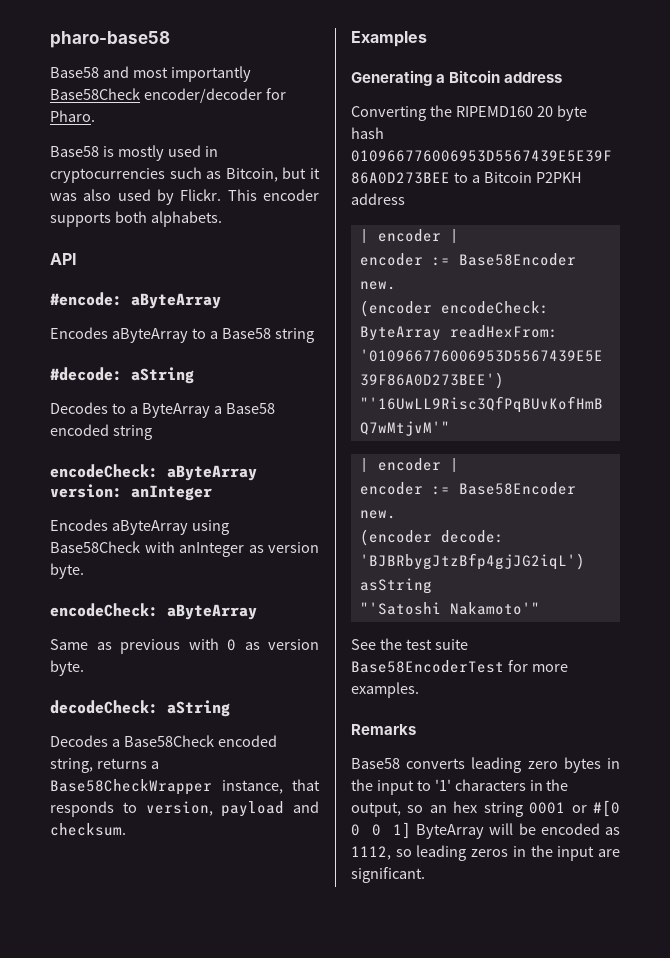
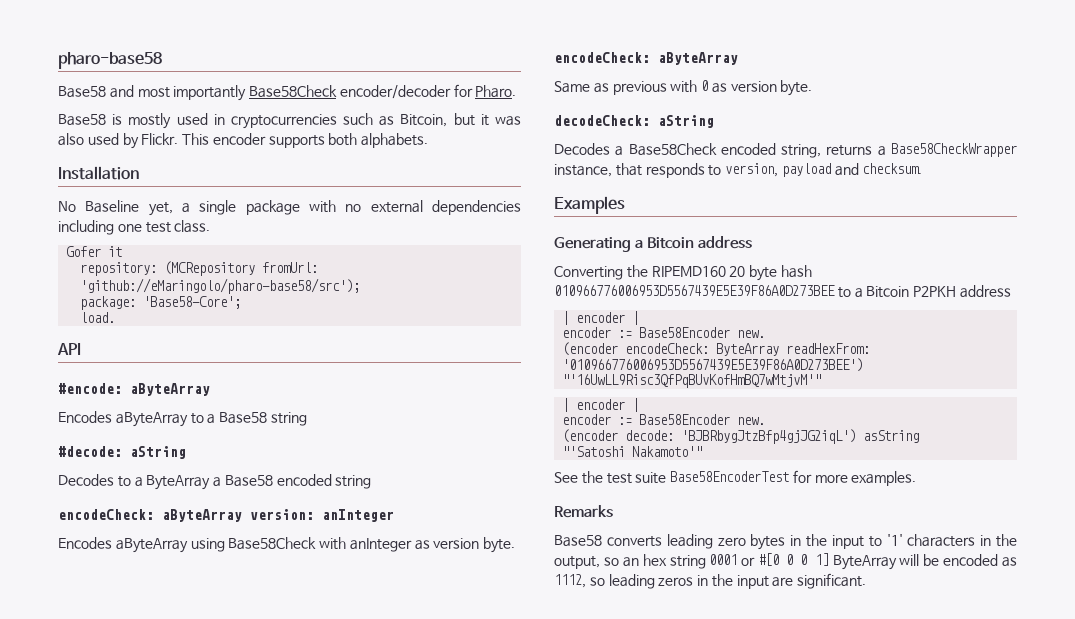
+ Installation
+ No Baseline yet, a single package with no external dependencies including one test class.
+ Gofer it
+ repository: (MCRepository fromUrl: 'github://eMaringolo/pharo-base58/src');
+ package: 'Base58-Core';
+ load.

